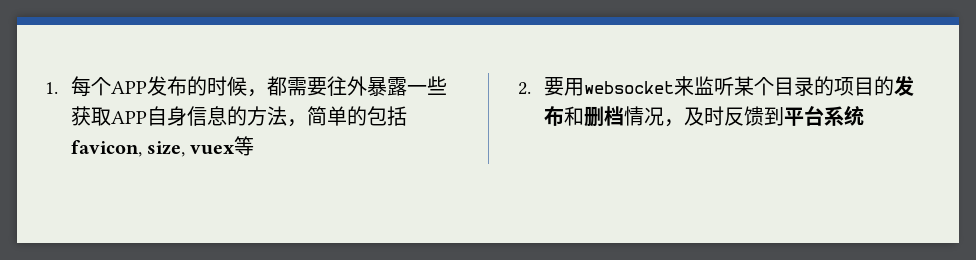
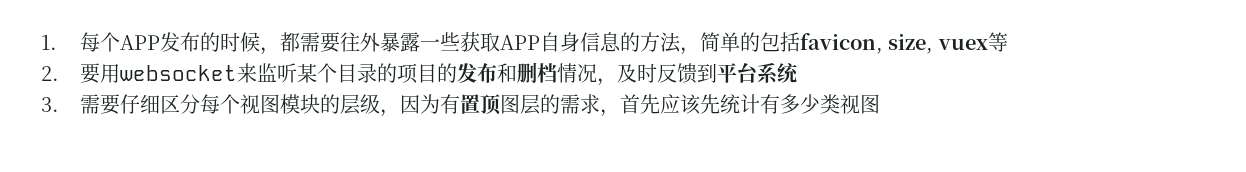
+ 3.需要仔细区分每个视图模块的层级，因为有置顶图层的需求，首先应该先统计有多少类视图

